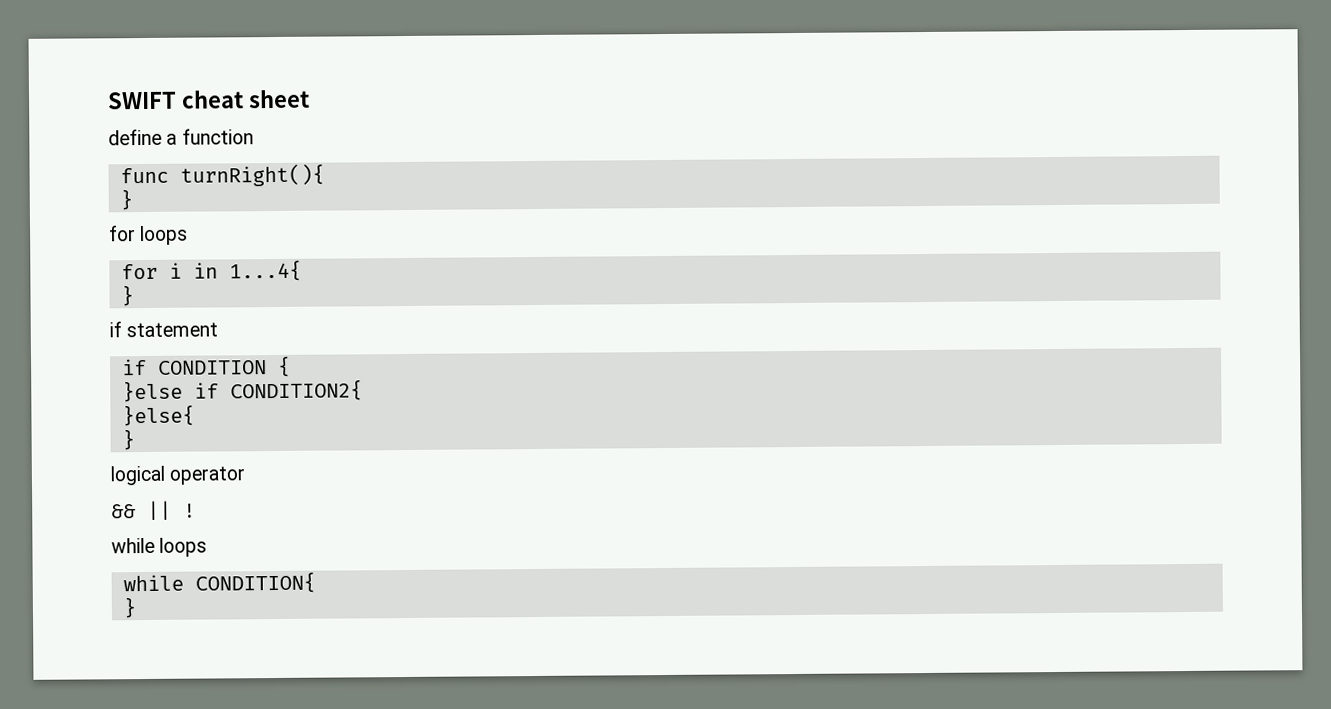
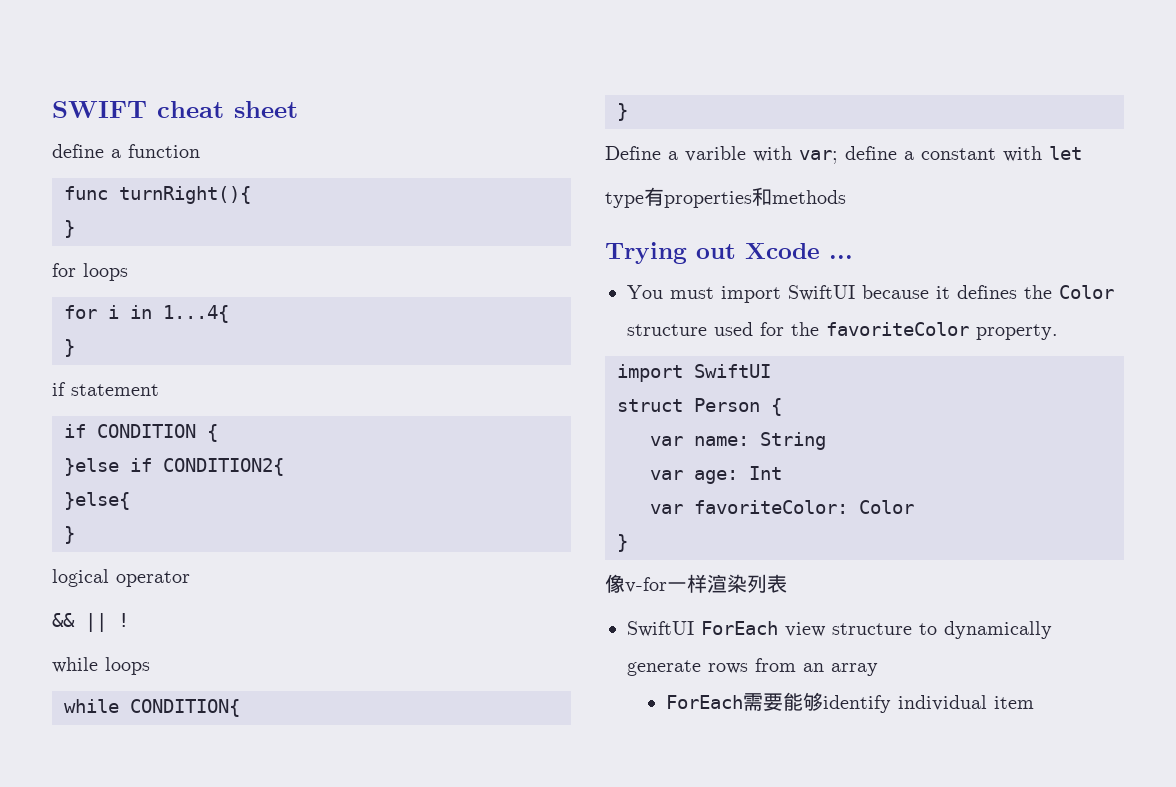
+ Define a varible with var; define a constant with let
+ type有properties和methods
+ Trying out Xcode ...
+ You must import SwiftUI because it defines the Color structure used for the favoriteColor property.
+ import SwiftUI
+ struct Person {
+ var name: String
+ var age: Int
+ var favoriteColor: Color
+ }
+ 像v-for一样渲染列表
+ SwiftUI ForEach view structure to dynamically generate rows from an array
+ ForEach需要能够identify individual item

